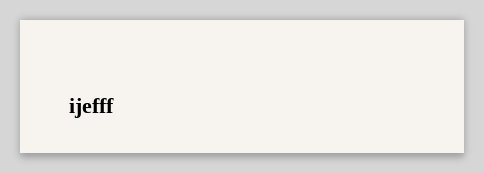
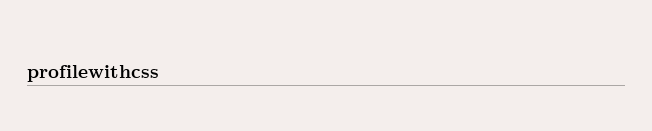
- ijefff
+ profilewithcss

